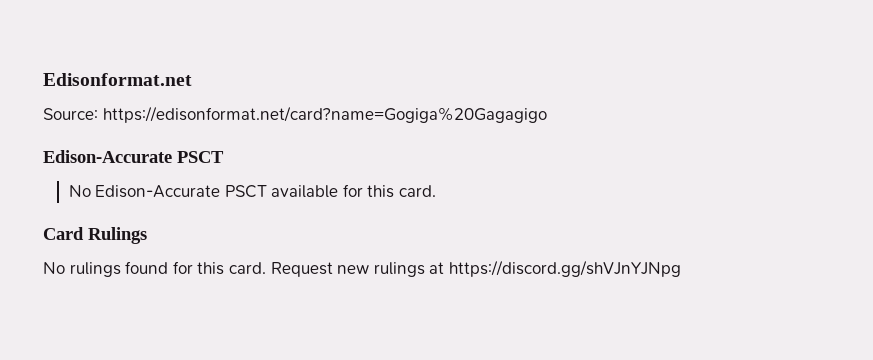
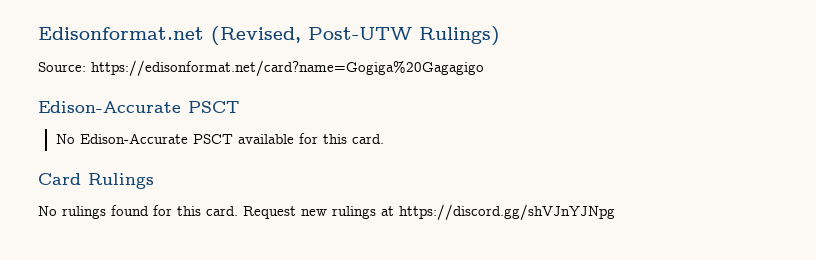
- Edisonformat.net
+ Edisonformat.net (Revised, Post-UTW Rulings)

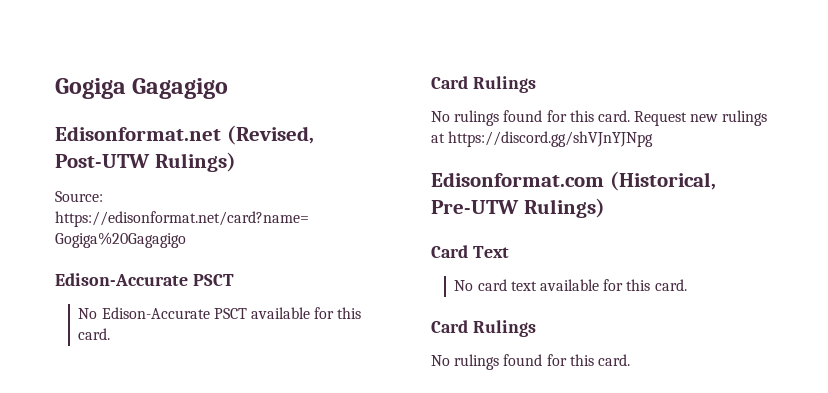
+ Gogiga Gagagigo
+ Edisonformat.com (Historical, Pre-UTW Rulings)
+ Card Text
+ No card text available for this card.
+ Card Rulings
+ No rulings found for this card.

